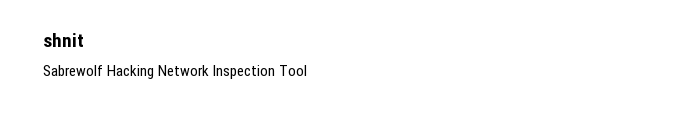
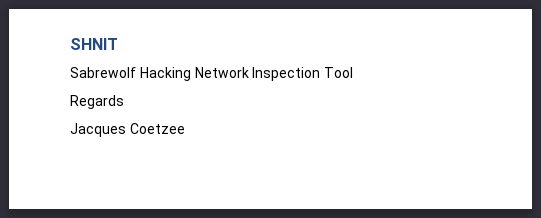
- shnit
+ SHNIT
+ Regards
+ Jacques Coetzee

